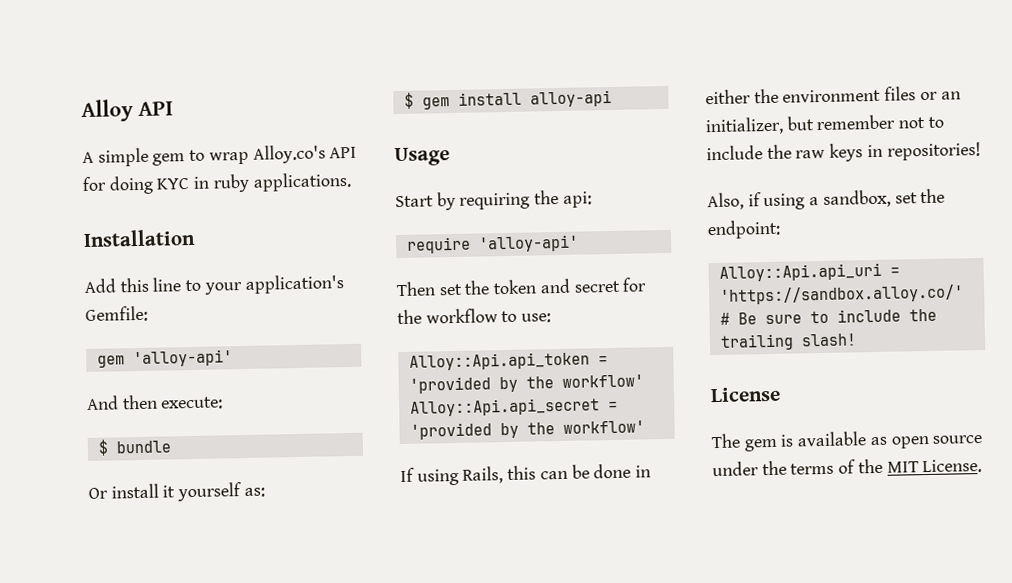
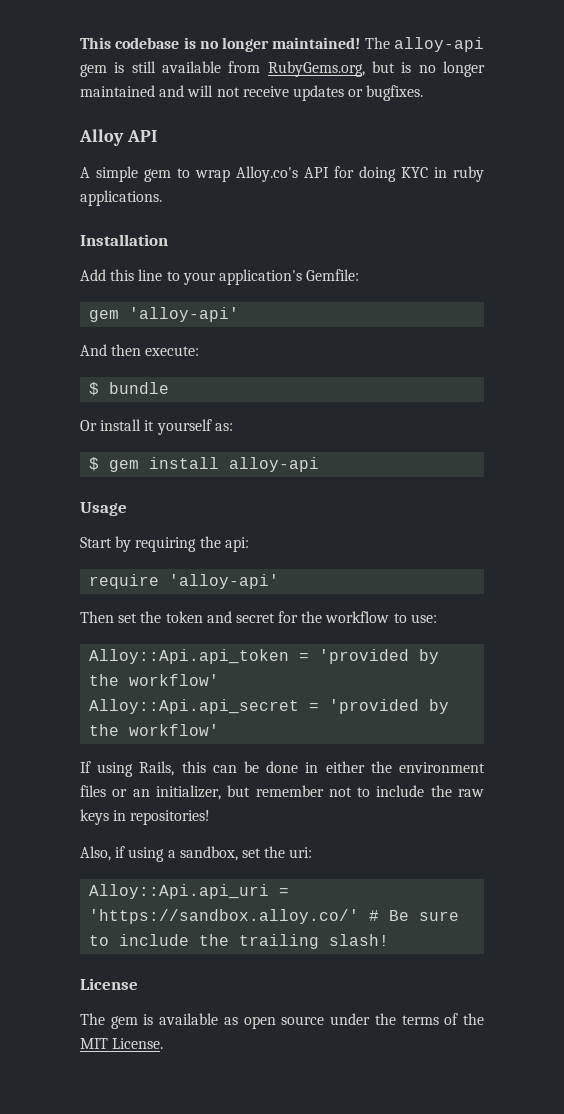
+ This codebase is no longer maintained! The alloy-api gem is still available from RubyGems.org, but is no longer maintained and will not receive updates or bugfixes.
- Also, if using a sandbox, set the endpoint:
+ Also, if using a sandbox, set the uri:

